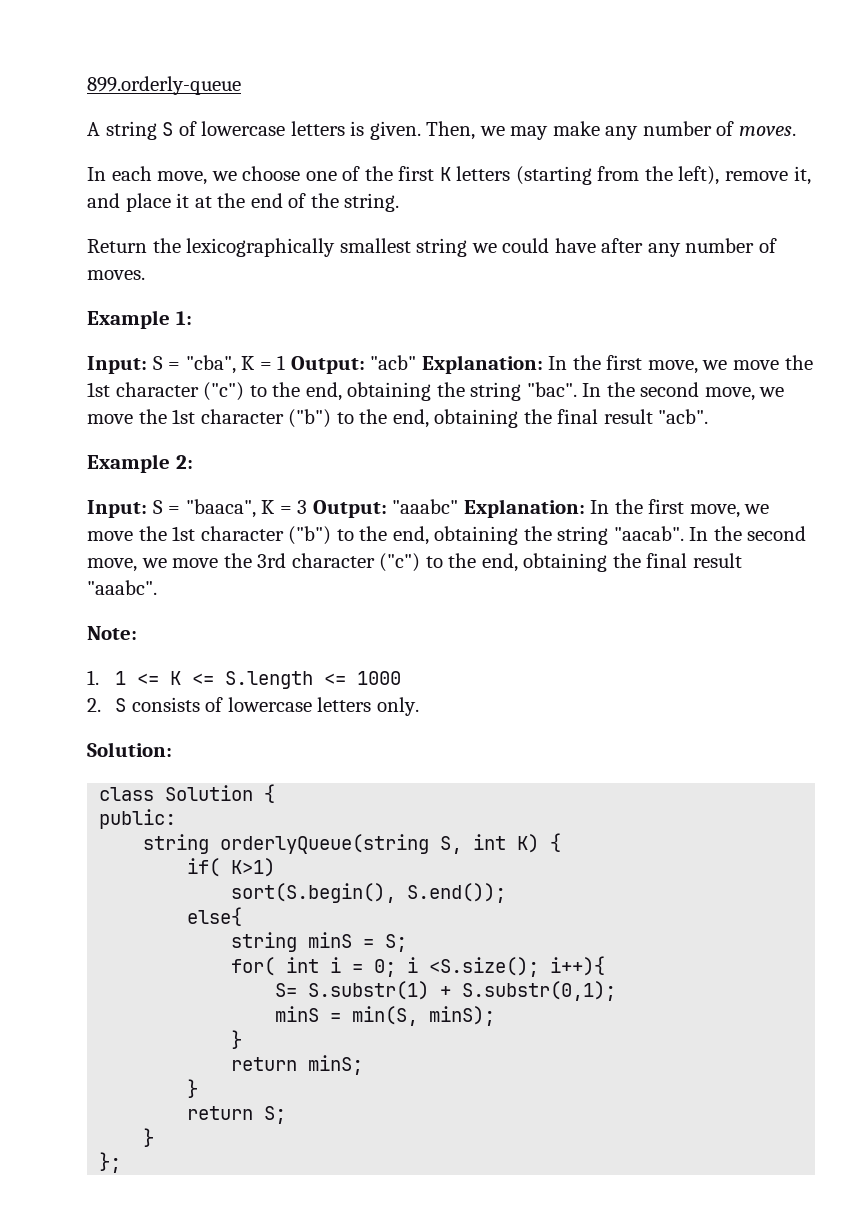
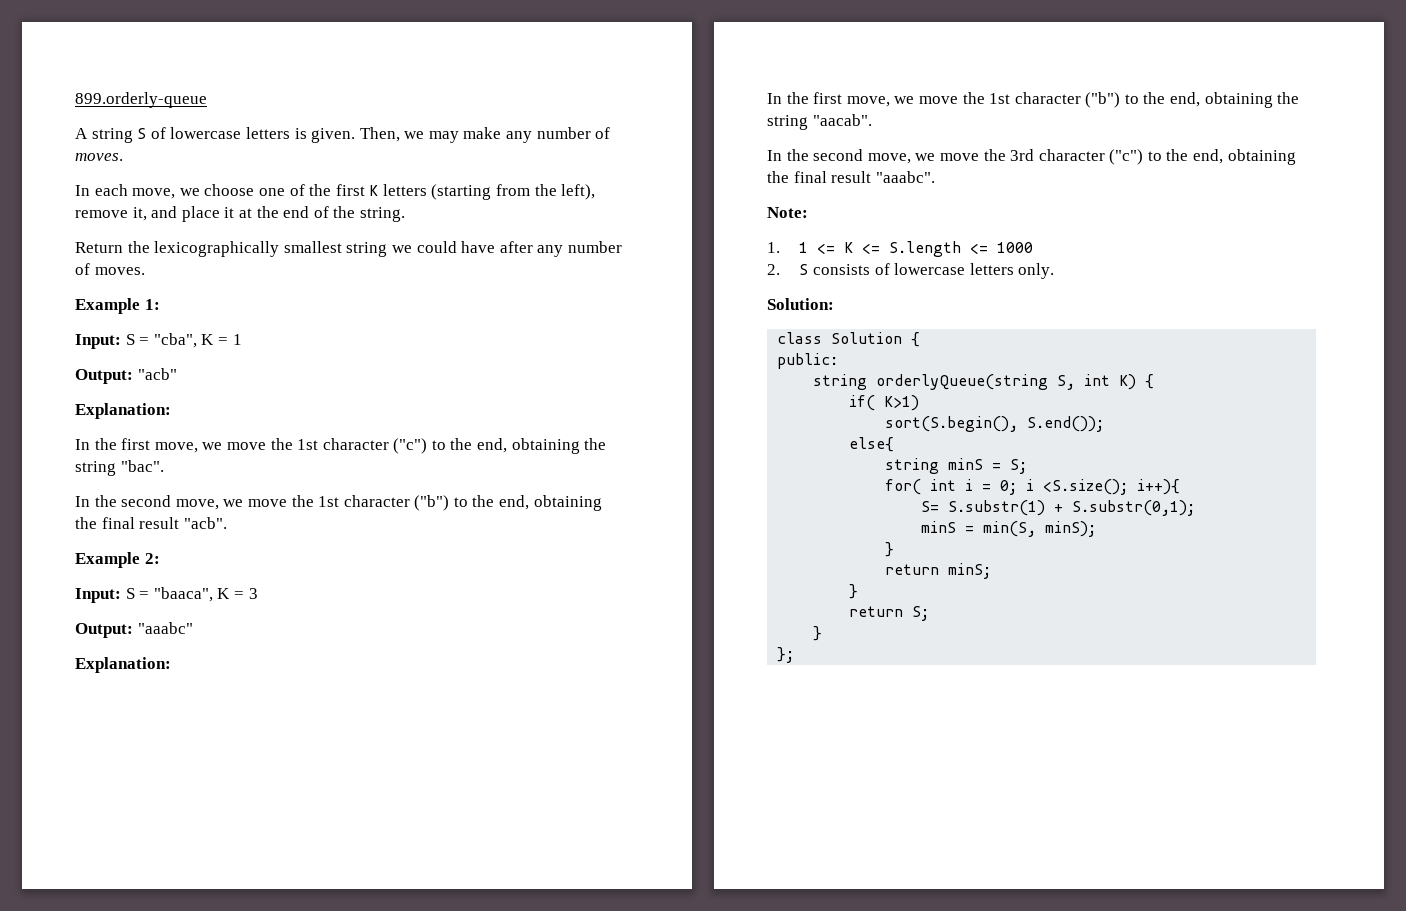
- Input: S = "cba", K = 1 Output: "acb" Explanation: In the first move, we move the 1st character ("c") to the end, obtaining the string "bac". In the second move, we move the 1st character ("b") to the end, obtaining the final result "acb".
+ Input: S = "cba", K = 1
+ Output: "acb"
+ Explanation:
+ In the first move, we move the 1st character ("c") to the end, obtaining the string "bac".
+ In the second move, we move the 1st character ("b") to the end, obtaining the final result "acb".
- Input: S = "baaca", K = 3 Output: "aaabc" Explanation: In the first move, we move the 1st character ("b") to the end, obtaining the string "aacab". In the second move, we move the 3rd character ("c") to the end, obtaining the final result "aaabc".
+ Input: S = "baaca", K = 3
+ Output: "aaabc"
+ Explanation:
+ In the first move, we move the 1st character ("b") to the end, obtaining the string "aacab".
+ In the second move, we move the 3rd character ("c") to the end, obtaining the final result "aaabc".

